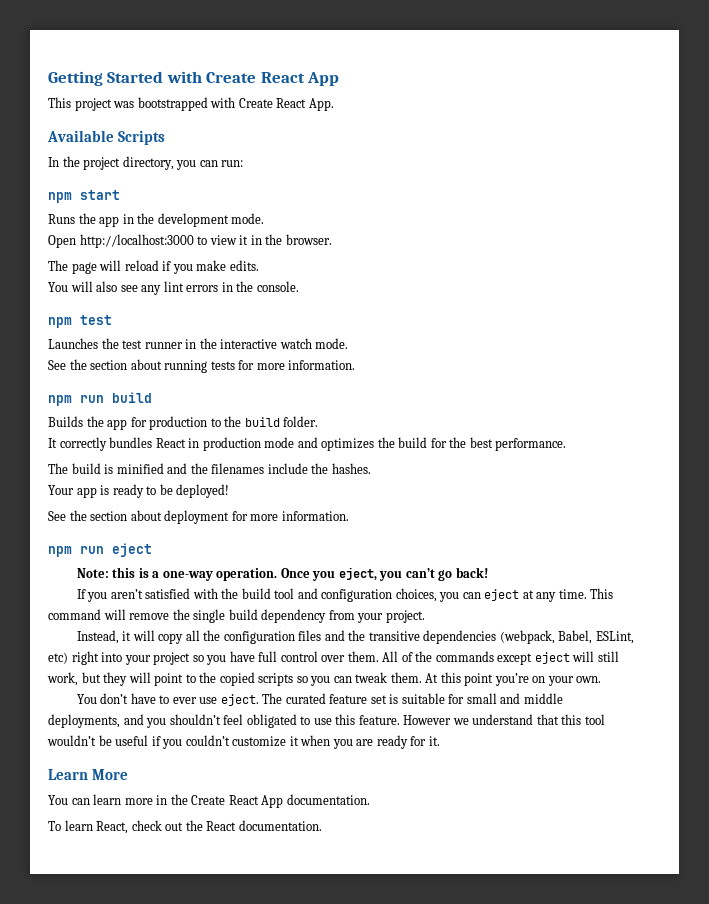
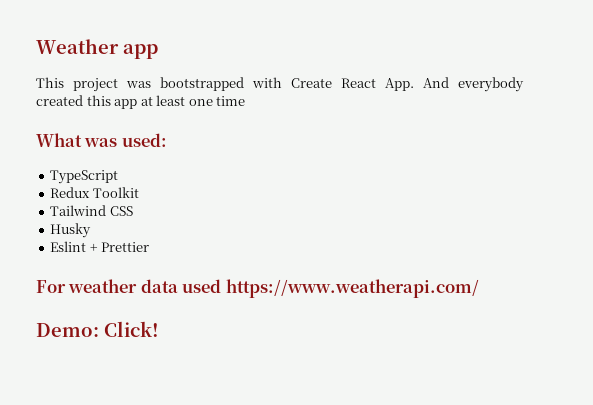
- Getting Started with Create React App
+ Weather app
- This project was bootstrapped with Create React App.
- Available Scripts
- In the project directory, you can run:
- npm start
- Runs the app in the development mode.
- Open http://localhost:3000 to view it in the browser.
- The page will reload if you make edits.
- You will also see any lint errors in the console.
- npm test
- Launches the test runner in the interactive watch mode.
- See the section about running tests for more information.
- npm run build
- Builds the app for production to the build folder.
- It correctly bundles React in production mode and optimizes the build for the best performance.
- The build is minified and the filenames include the hashes.
- Your app is ready to be deployed!
- See the section about deployment for more information.
- npm run eject
- Note: this is a one-way operation. Once you eject, you can’t go back!
- If you aren’t satisfied with the build tool and configuration choices, you can eject at any time. This command will remove the single build dependency from your project.
- Instead, it will copy all the configuration files and the transitive dependencies (webpack, Babel, ESLint, etc) right into your project so you have full control over them. All of the commands except eject will still work, but they will point to the copied scripts so you can tweak them. At this point you’re on your own.
- You don’t have to ever use eject. The curated feature set is suitable for small and middle deployments, and you shouldn’t feel obligated to use this feature. However we understand that this tool wouldn’t be useful if you couldn’t customize it when you are ready for it.
- Learn More
- You can learn more in the Create React App documentation.
- To learn React, check out the React documentation.
+ This project was bootstrapped with Create React App. And everybody created this app at least one time
+ What was used:
+ TypeScript
+ Redux Toolkit
+ Tailwind CSS
+ Husky
+ Eslint + Prettier
+ For weather data used https://www.weatherapi.com/
+ Demo: Click!

